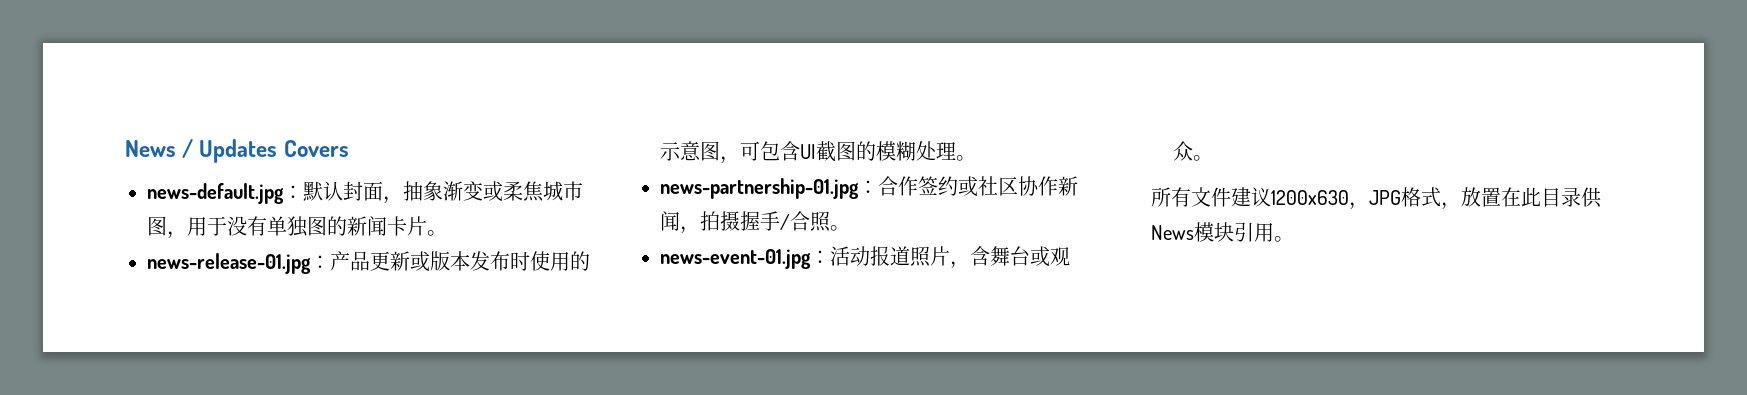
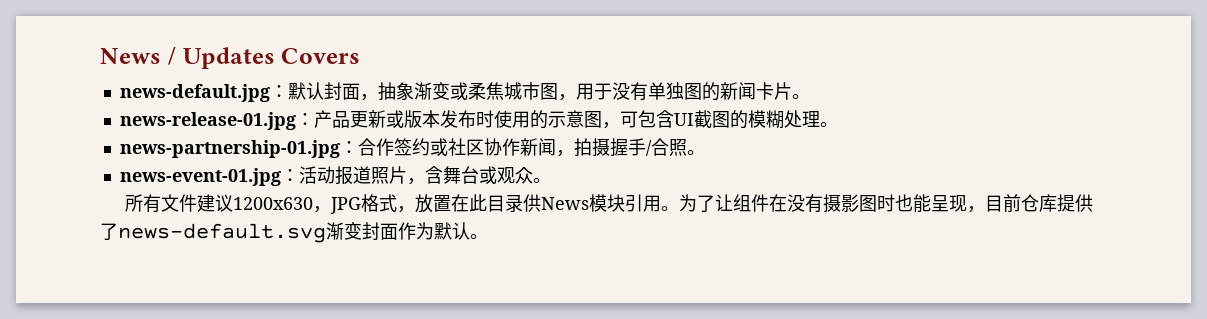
+ 为了让组件在没有摄影图时也能呈现，目前仓库提供了news-default.svg渐变封面作为默认。

